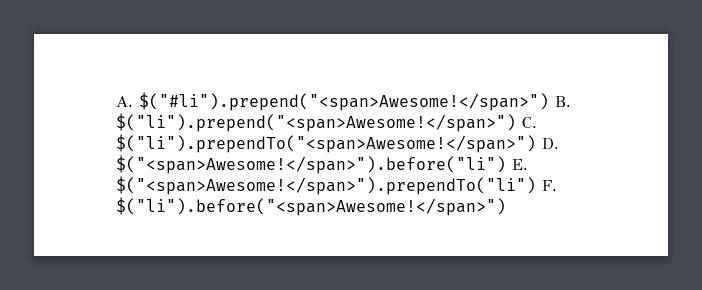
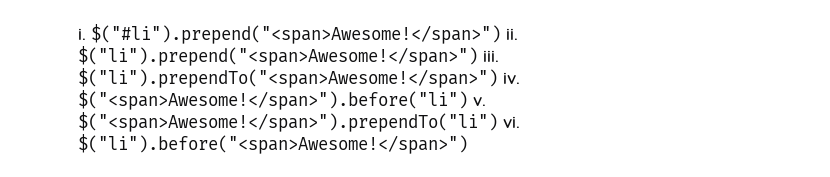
- A. $("#li").prepend("<span>Awesome!</span>") B. $("li").prepend("<span>Awesome!</span>") C. $("li").prependTo("<span>Awesome!</span>") D. $("<span>Awesome!</span>").before("li") E. $("<span>Awesome!</span>").prependTo("li") F. $("li").before("<span>Awesome!</span>")
+ i. $("#li").prepend("<span>Awesome!</span>") ii. $("li").prepend("<span>Awesome!</span>") iii. $("li").prependTo("<span>Awesome!</span>") iv. $("<span>Awesome!</span>").before("li") v. $("<span>Awesome!</span>").prependTo("li") vi. $("li").before("<span>Awesome!</span>")

